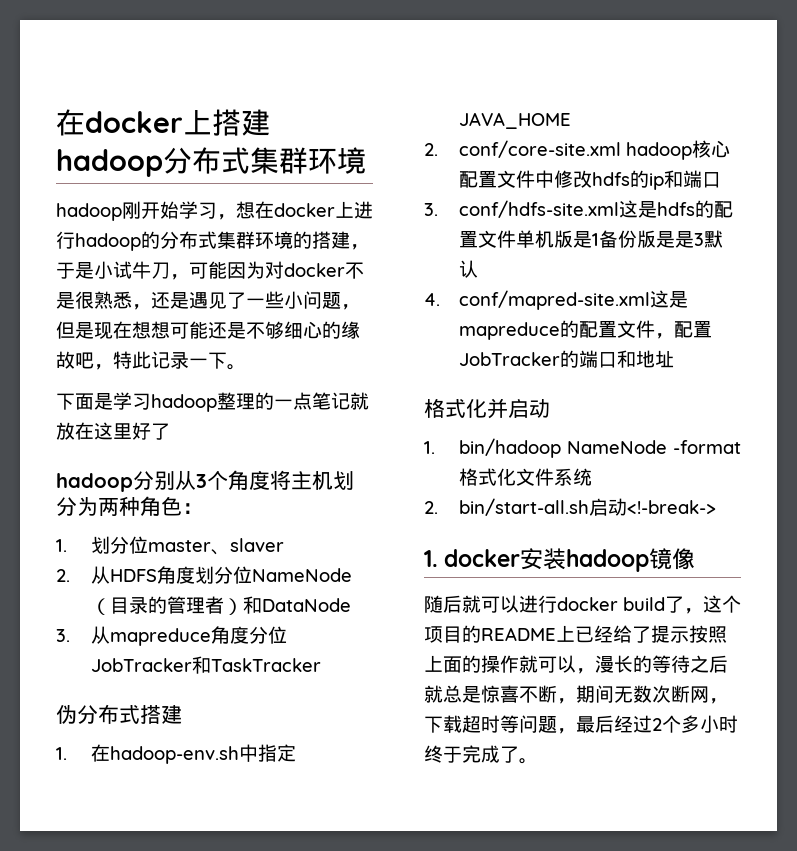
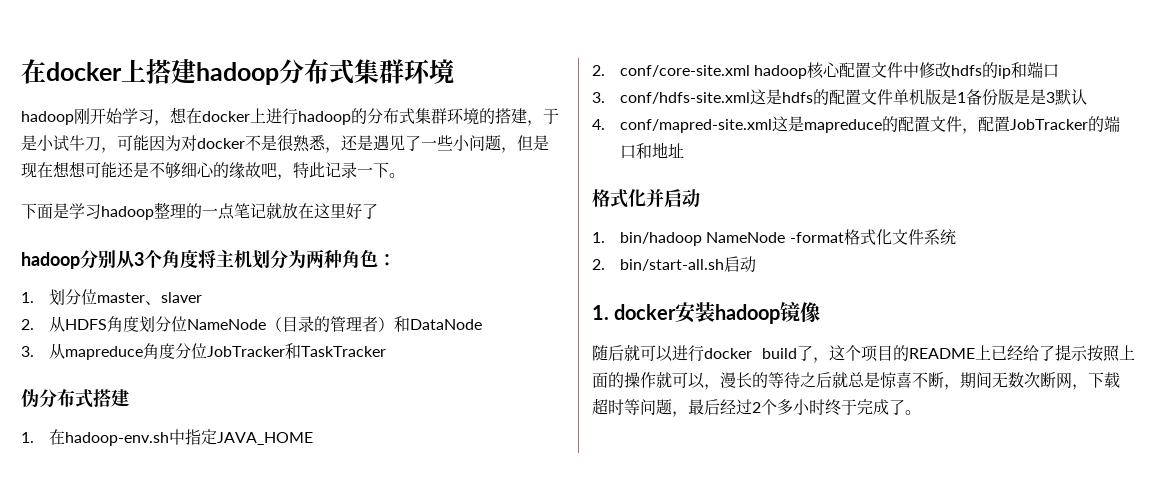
- 2. bin/start-all.sh启动<!-break->
+ 2. bin/start-all.sh启动

